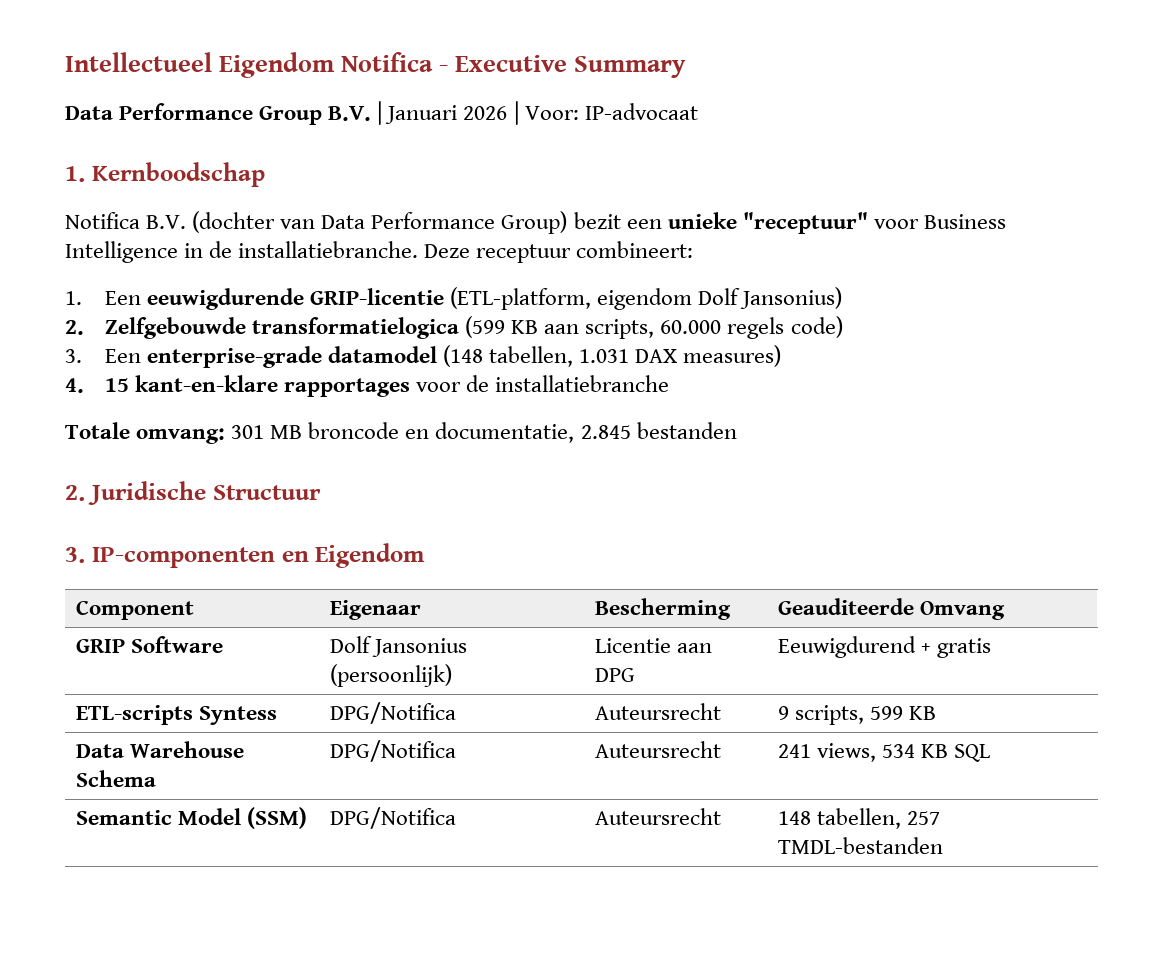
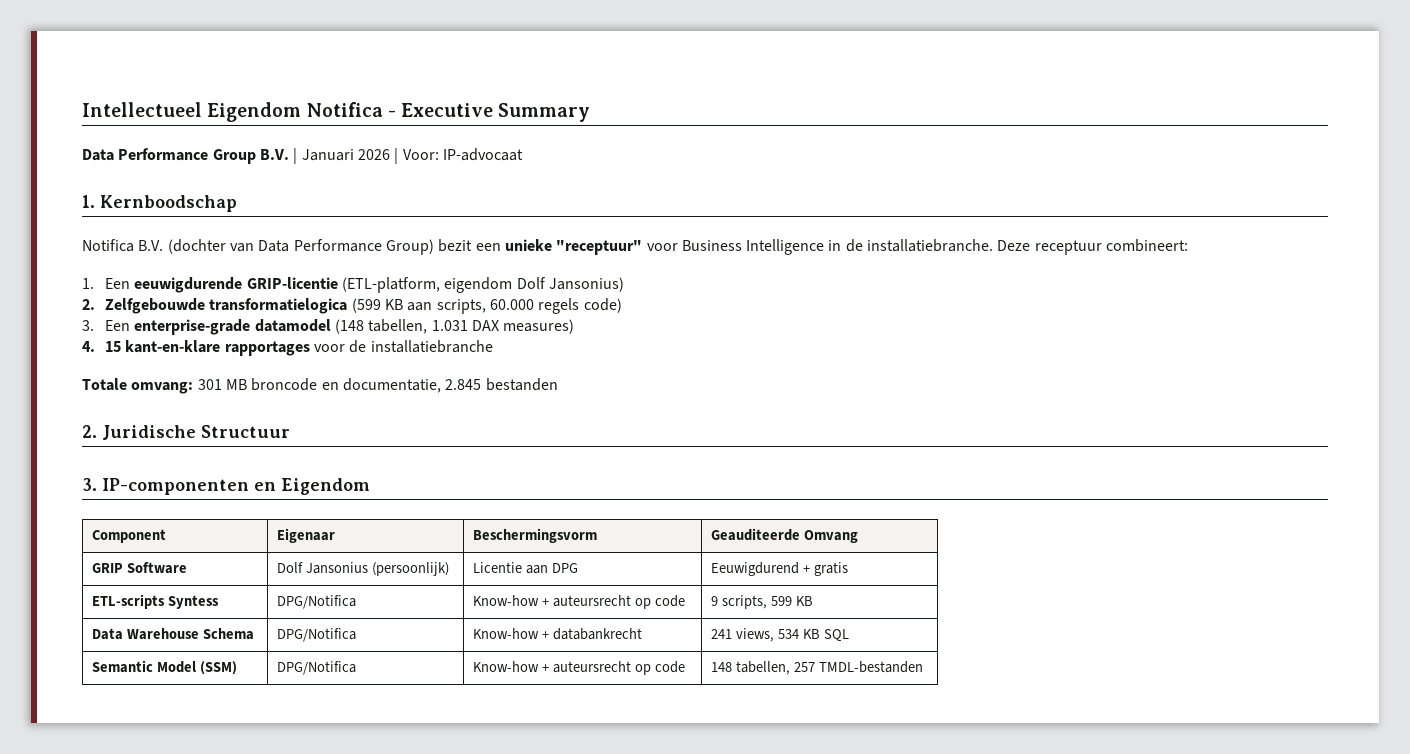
- Component | Eigenaar | Bescherming | Geauditeerde Omvang
+ Component | Eigenaar | Beschermingsvorm | Geauditeerde Omvang
- ETL-scripts Syntess | DPG/Notifica | Auteursrecht | 9 scripts, 599 KB
+ ETL-scripts Syntess | DPG/Notifica | Know-how + auteursrecht op code | 9 scripts, 599 KB
- Data Warehouse Schema | DPG/Notifica | Auteursrecht | 241 views, 534 KB SQL
+ Data Warehouse Schema | DPG/Notifica | Know-how + databankrecht | 241 views, 534 KB SQL
- Semantic Model (SSM) | DPG/Notifica | Auteursrecht | 148 tabellen, 257 TMDL-bestanden
+ Semantic Model (SSM) | DPG/Notifica | Know-how + auteursrecht op code | 148 tabellen, 257 TMDL-bestanden

